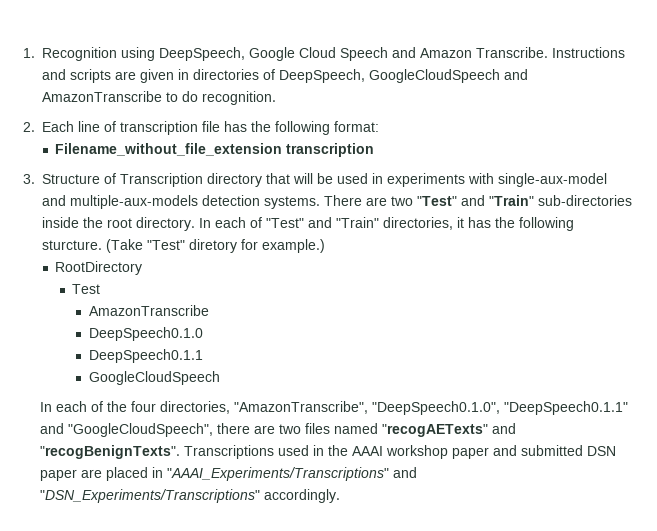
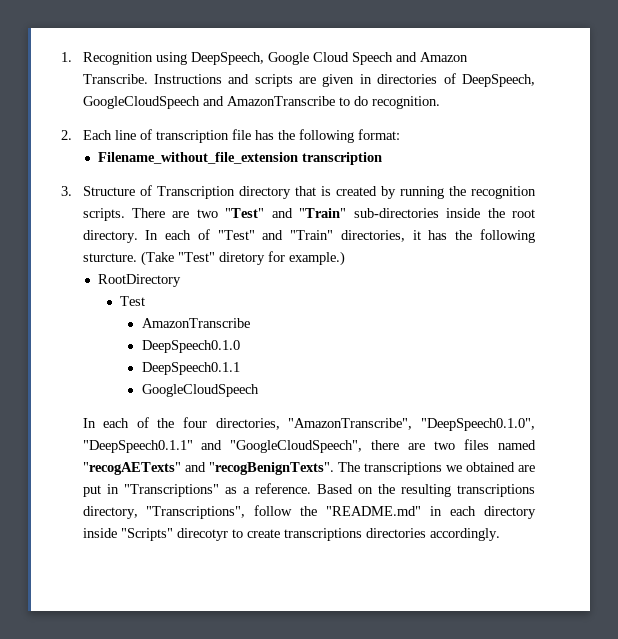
- 3. Structure of Transcription directory that will be used in experiments with single-aux-model and multiple-aux-models detection systems.
+ 3. Structure of Transcription directory that is created by running the recognition scripts.
- Transcriptions used in the AAAI workshop paper and submitted DSN paper are placed in "AAAI_Experiments/Transcriptions" and "DSN_Experiments/Transcriptions" accordingly.
+ The transcriptions we obtained are put in "Transcriptions" as a reference. Based on the resulting transcriptions directory, "Transcriptions", follow the "README.md" in each directory inside "Scripts" direcotyr to create transcriptions directories accordingly.

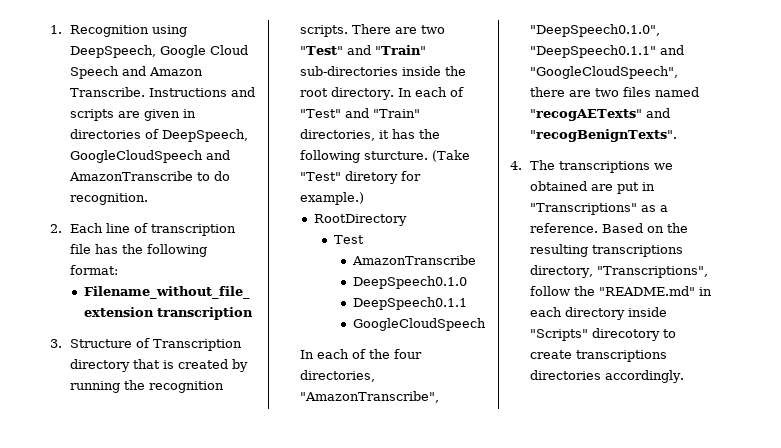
- In each of the four directories, "AmazonTranscribe", "DeepSpeech0.1.0", "DeepSpeech0.1.1" and "GoogleCloudSpeech", there are two files named "recogAETexts" and "recogBenignTexts". The transcriptions we obtained are put in "Transcriptions" as a reference.
+ In each of the four directories, "AmazonTranscribe", "DeepSpeech0.1.0", "DeepSpeech0.1.1" and "GoogleCloudSpeech", there are two files named "recogAETexts" and "recogBenignTexts".
+ 4. The transcriptions we obtained are put in "Transcriptions" as a reference.
- Based on the resulting transcriptions directory, "Transcriptions", follow the "README.md" in each directory inside "Scripts" direcotyr to create transcriptions directories accordingly.
+ Based on the resulting transcriptions directory, "Transcriptions", follow the "README.md" in each directory inside "Scripts" direcotory to create transcriptions directories accordingly.

